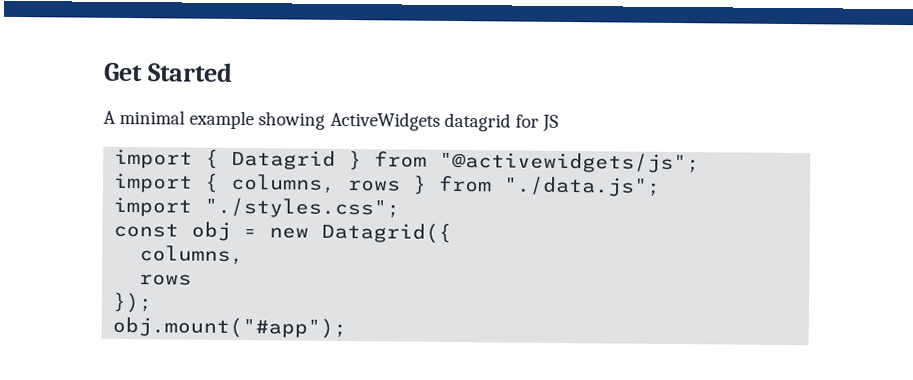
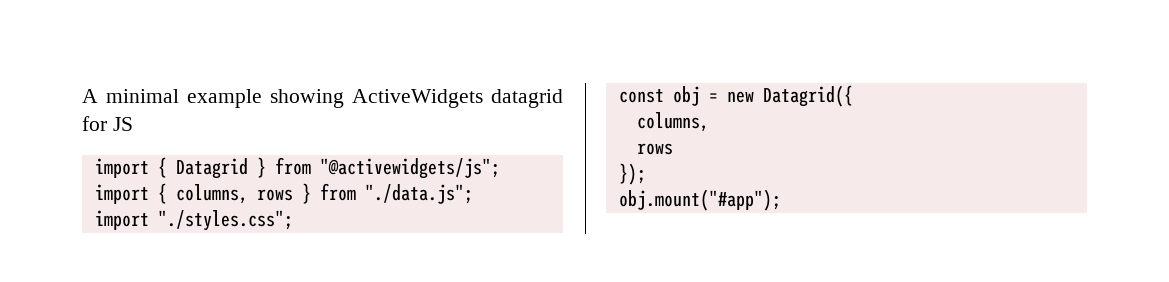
- Get Started

